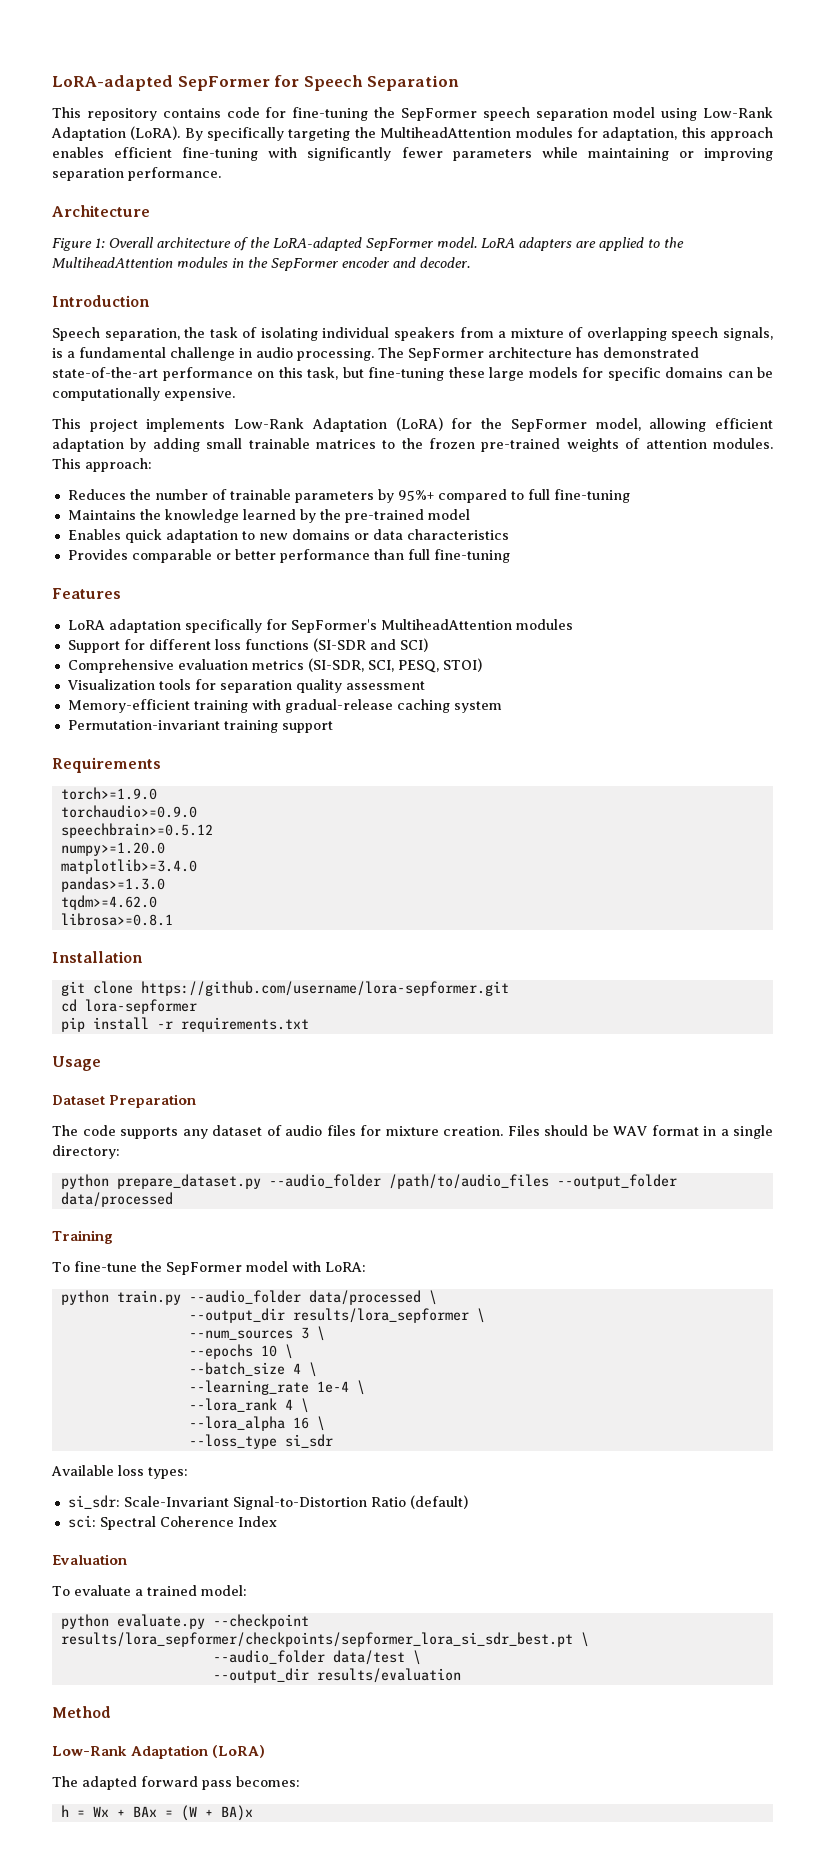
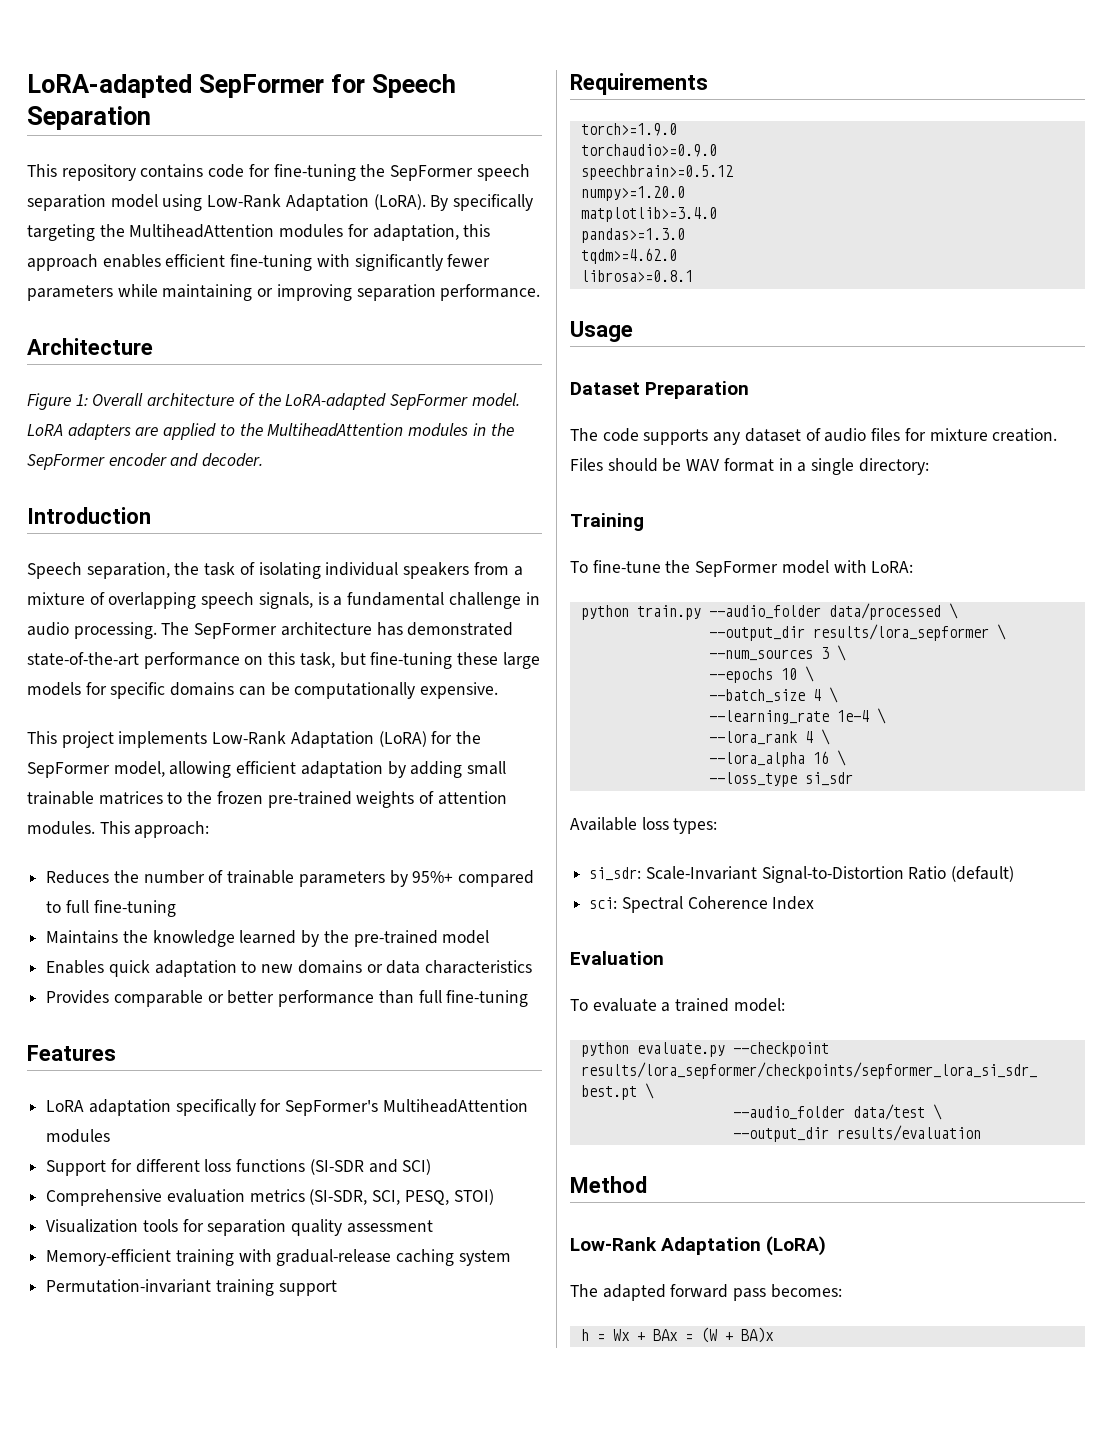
- Installation
- git clone https://github.com/username/lora-sepformer.git
- cd lora-sepformer
- pip install -r requirements.txt
- python prepare_dataset.py --audio_folder /path/to/audio_files --output_folder data/processed

